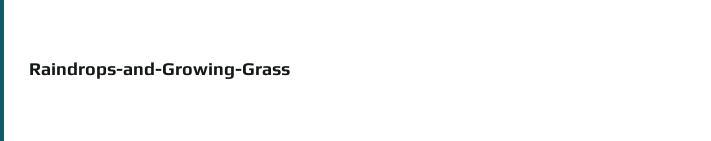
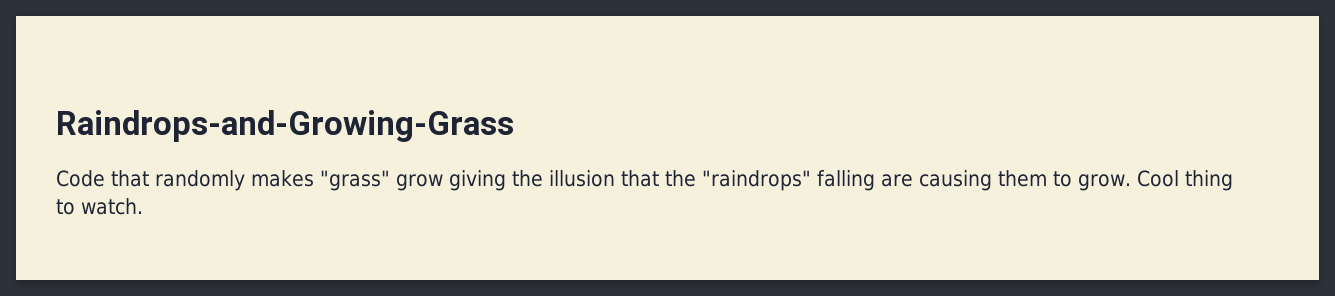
+ Code that randomly makes "grass" grow giving the illusion that the "raindrops" falling are causing them to grow. Cool thing to watch.

